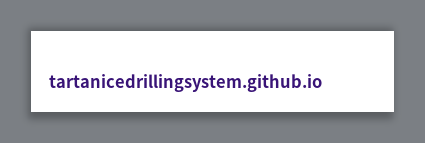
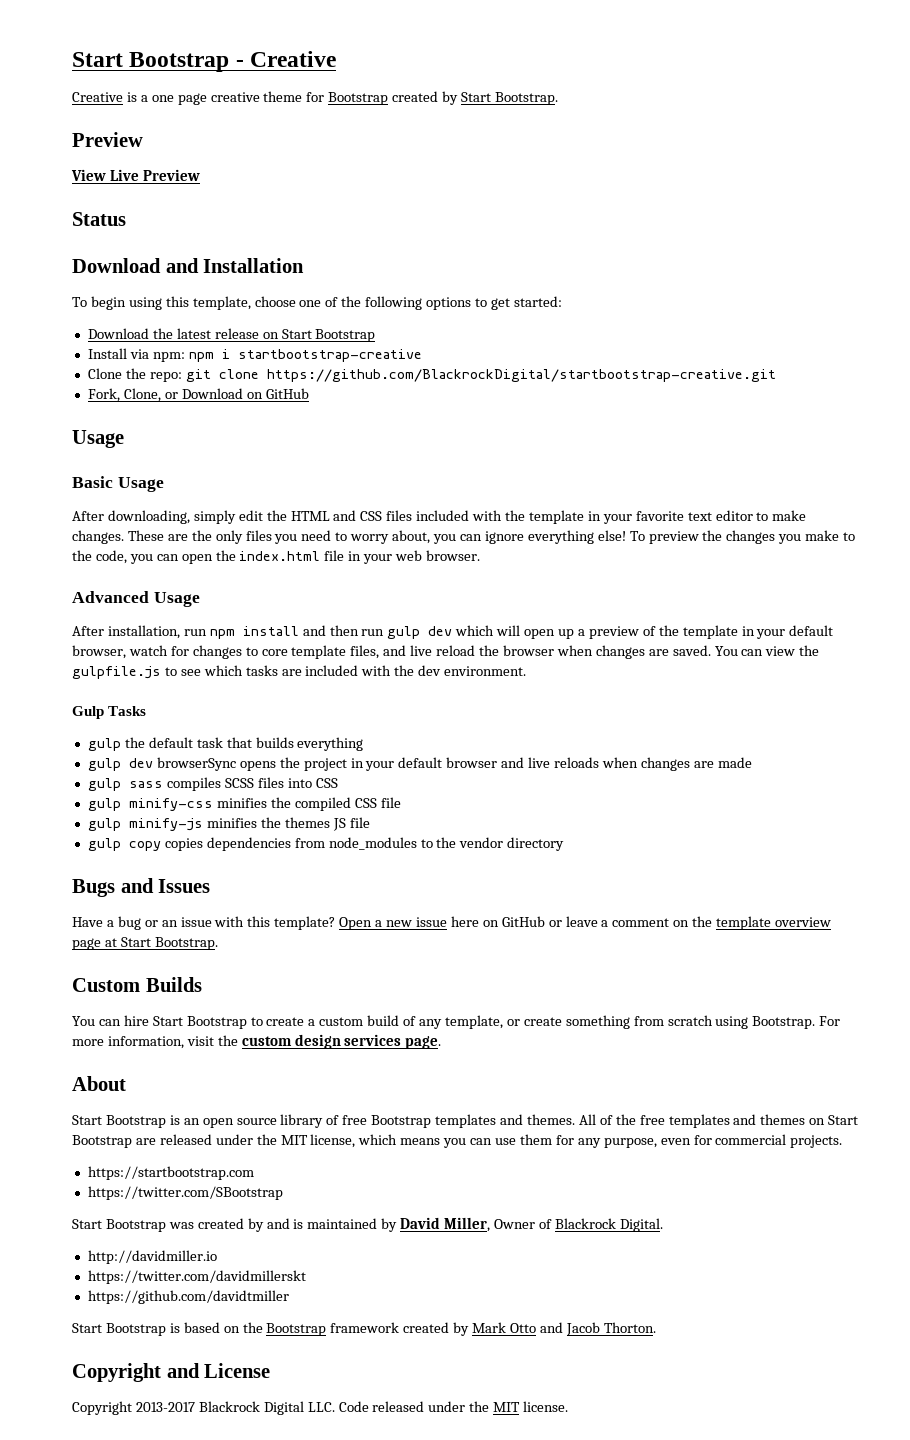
- tartanicedrillingsystem.github.io
+ Start Bootstrap - Creative
+ Creative is a one page creative theme for Bootstrap created by Start Bootstrap.
+ Preview
+ View Live Preview
+ Status
+ Download and Installation
+ To begin using this template, choose one of the following options to get started:
+ Download the latest release on Start Bootstrap
+ Install via npm: npm i startbootstrap-creative
+ Clone the repo: git clone https://github.com/BlackrockDigital/startbootstrap-creative.git
+ Fork, Clone, or Download on GitHub
+ Usage
+ Basic Usage
+ After downloading, simply edit the HTML and CSS files included with the template in your favorite text editor to make changes. These are the only files you need to worry about, you can ignore everything else! To preview the changes you make to the code, you can open the index.html file in your web browser.
+ Advanced Usage
+ After installation, run npm install and then run gulp dev which will open up a preview of the template in your default browser, watch for changes to core template files, and live reload the browser when changes are saved. You can view the gulpfile.js to see which tasks are included with the dev environment.
+ Gulp Tasks
+ gulp the default task that builds everything
+ gulp dev browserSync opens the project in your default browser and live reloads when changes are made
+ gulp sass compiles SCSS files into CSS
+ gulp minify-css minifies the compiled CSS file
+ gulp minify-js minifies the themes JS file
+ gulp copy copies dependencies from node_modules to the vendor directory
+ Bugs and Issues
+ Have a bug or an issue with this template? Open a new issue here on GitHub or leave a comment on the template overview page at Start Bootstrap.
+ Custom Builds
+ You can hire Start Bootstrap to create a custom build of any template, or create something from scratch using Bootstrap. For more information, visit the custom design services page.
+ About
+ Start Bootstrap is an open source library of free Bootstrap templates and themes. All of the free templates and themes on Start Bootstrap are released under the MIT license, which means you can use them for any purpose, even for commercial projects.
+ https://startbootstrap.com
+ https://twitter.com/SBootstrap
+ Start Bootstrap was created by and is maintained by David Miller, Owner of Blackrock Digital.
+ http://davidmiller.io
+ https://twitter.com/davidmillerskt
+ https://github.com/davidtmiller
+ Start Bootstrap is based on the Bootstrap framework created by Mark Otto and Jacob Thorton.
+ Copyright and License
+ Copyright 2013-2017 Blackrock Digital LLC. Code released under the MIT license.

